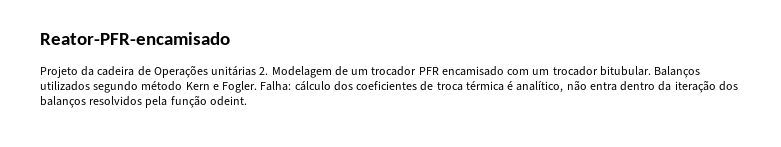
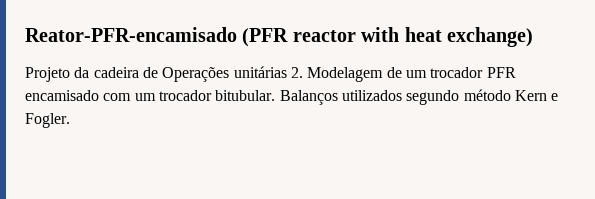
- Reator-PFR-encamisado
+ Reator-PFR-encamisado (PFR reactor with heat exchange)
- Falha: cálculo dos coeficientes de troca térmica é analítico, não entra dentro da iteração dos balanços resolvidos pela função odeint.

